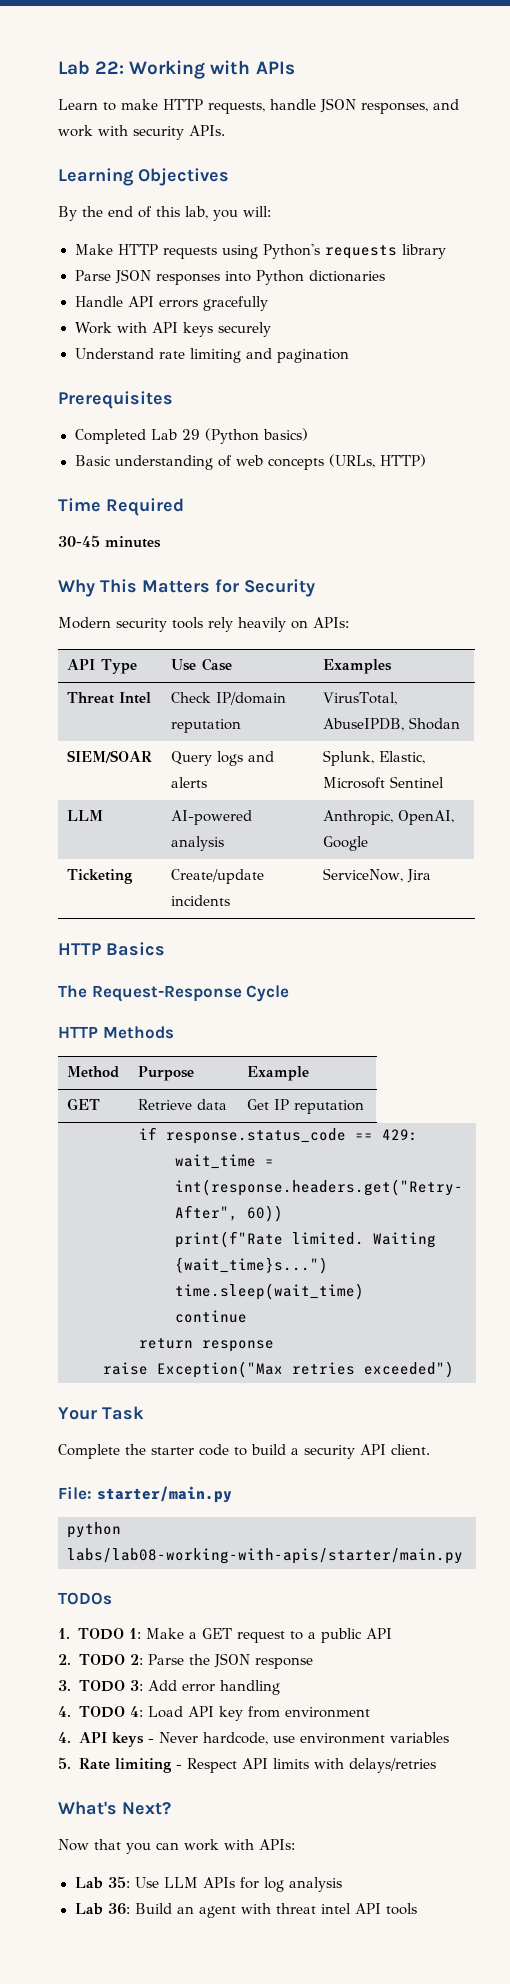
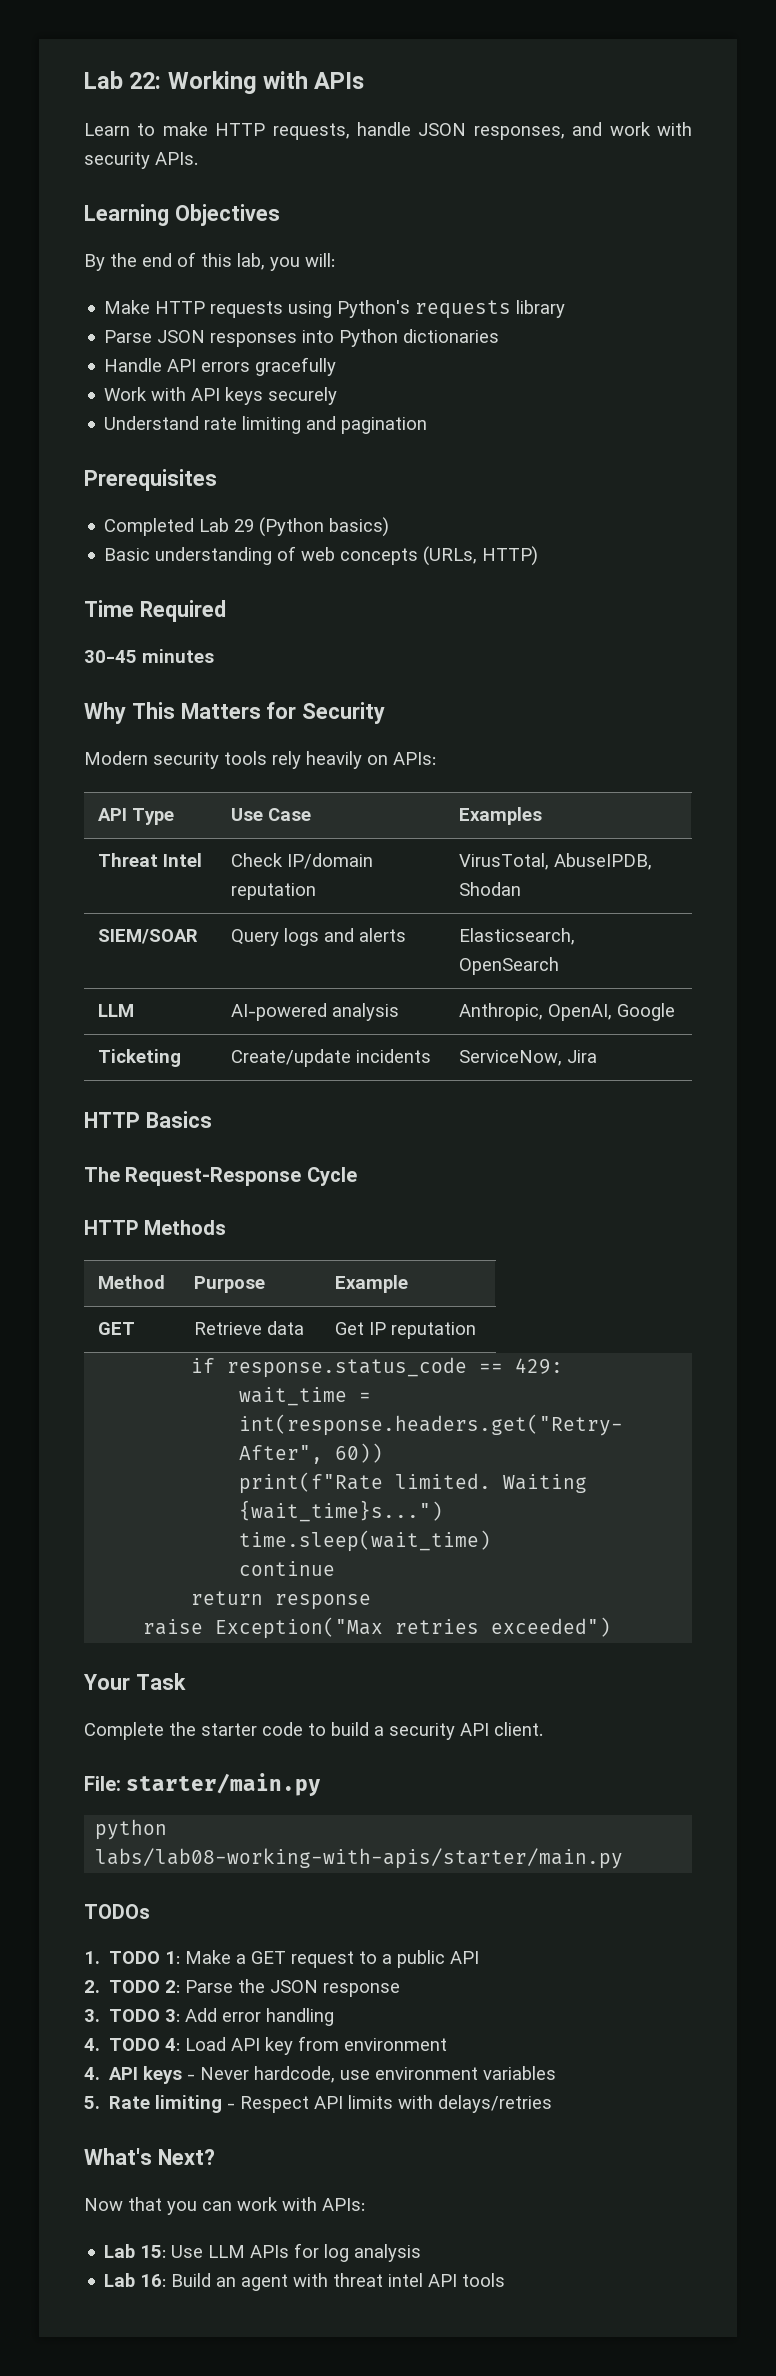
- SIEM/SOAR | Query logs and alerts | Splunk, Elastic, Microsoft Sentinel
+ SIEM/SOAR | Query logs and alerts | Elasticsearch, OpenSearch
- Lab 35: Use LLM APIs for log analysis
+ Lab 15: Use LLM APIs for log analysis
- Lab 36: Build an agent with threat intel API tools
+ Lab 16: Build an agent with threat intel API tools

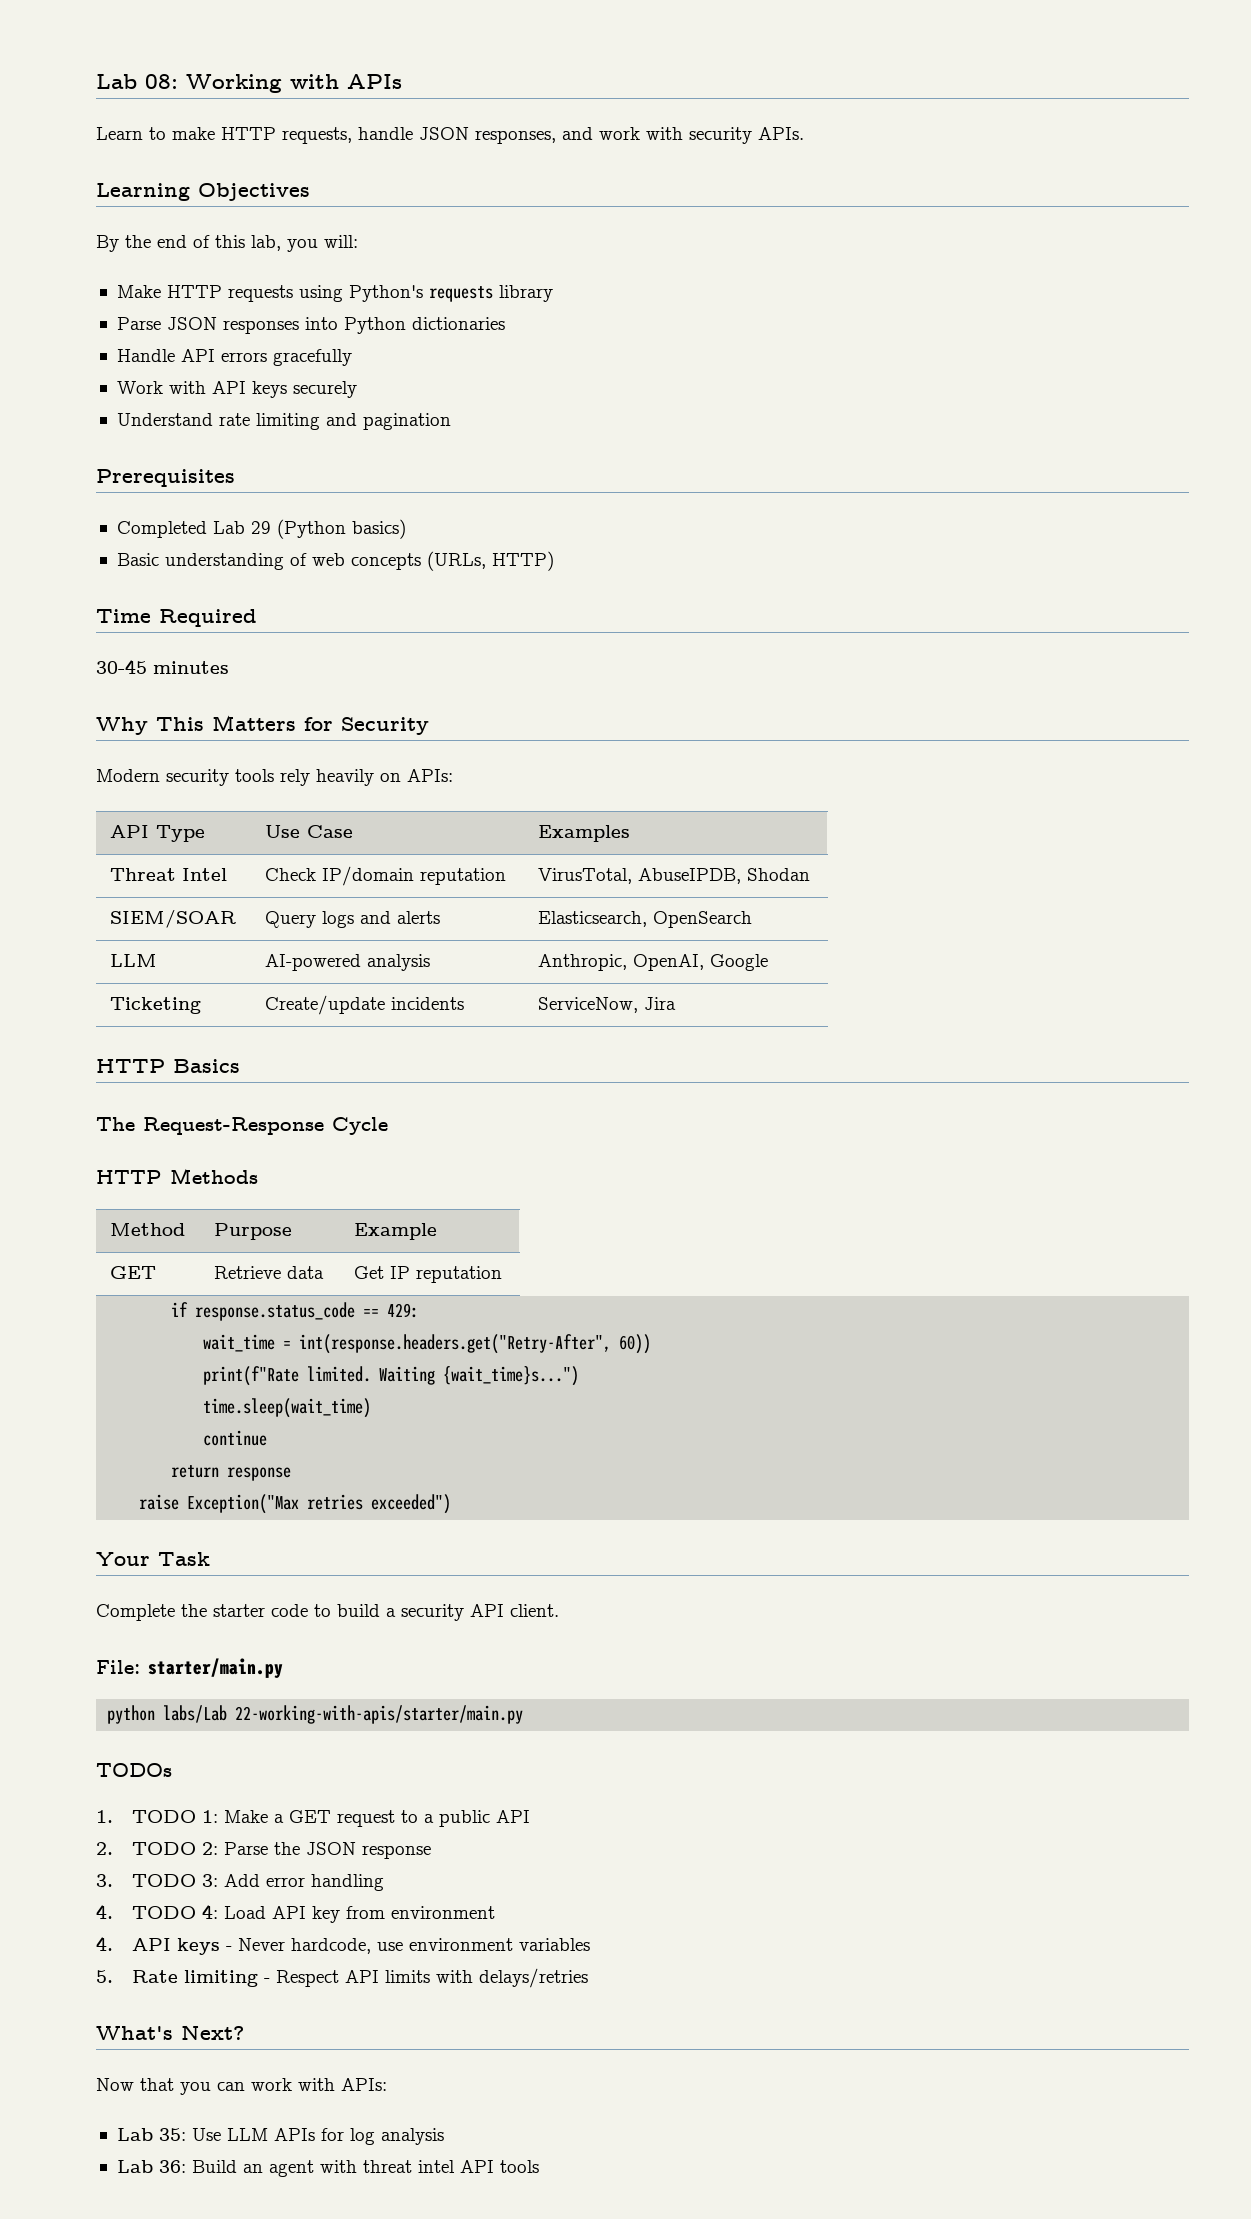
- Lab 22: Working with APIs
+ Lab 08: Working with APIs
- python labs/lab08-working-with-apis/starter/main.py
+ python labs/Lab 22-working-with-apis/starter/main.py
- Lab 15: Use LLM APIs for log analysis
+ Lab 35: Use LLM APIs for log analysis
- Lab 16: Build an agent with threat intel API tools
+ Lab 36: Build an agent with threat intel API tools

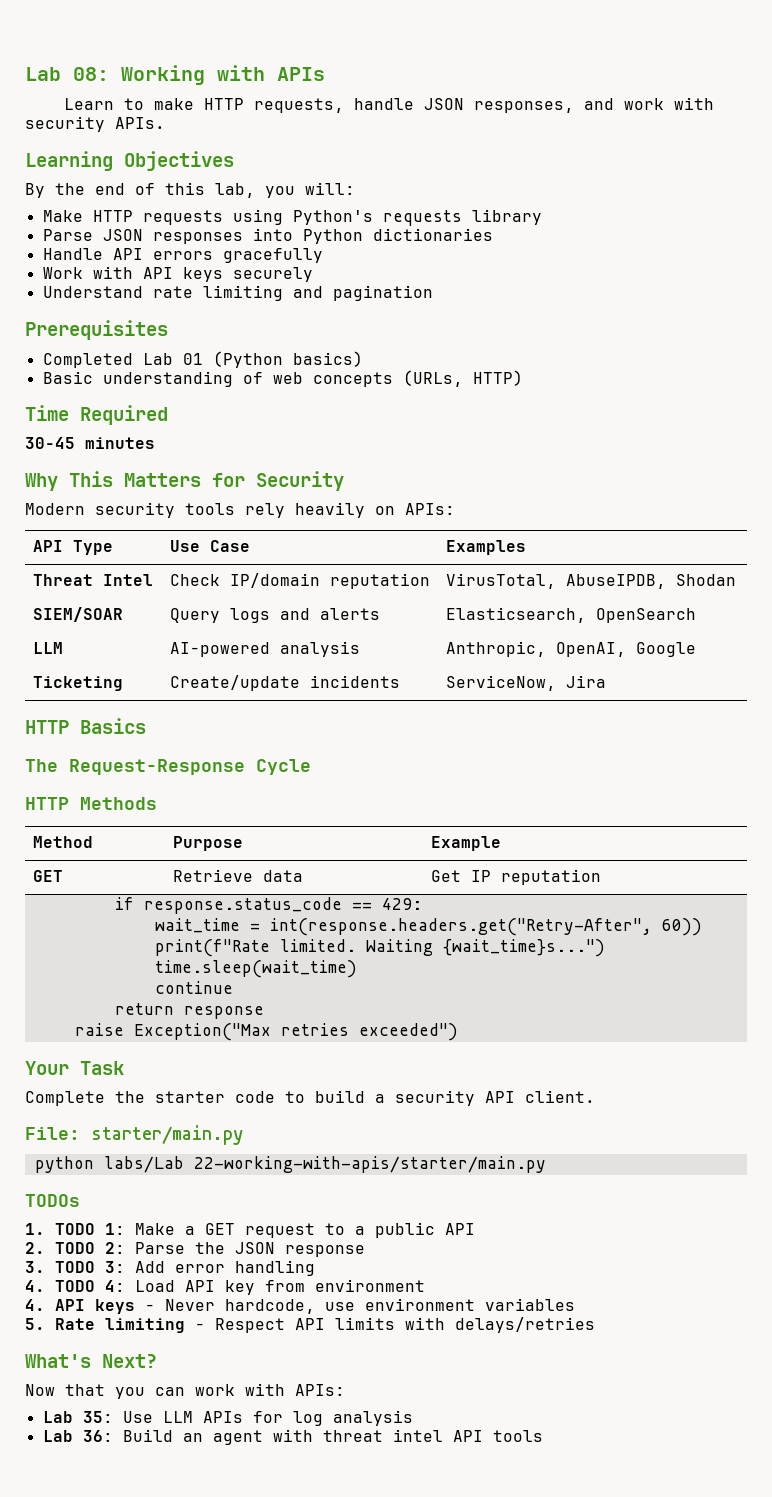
- Completed Lab 29 (Python basics)
+ Completed Lab 01 (Python basics)

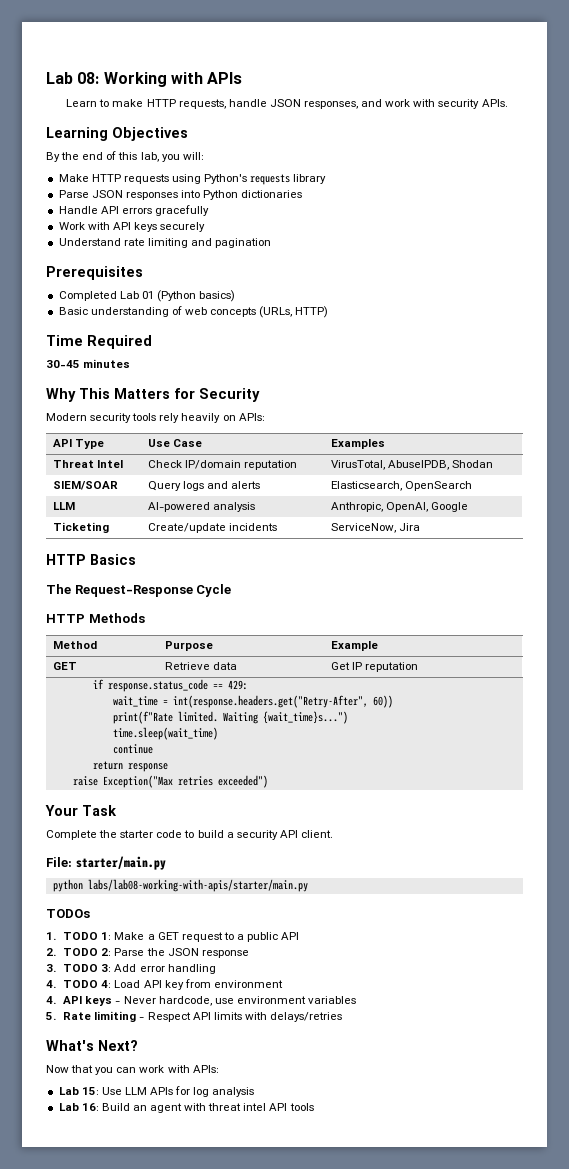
- python labs/Lab 22-working-with-apis/starter/main.py
+ python labs/lab08-working-with-apis/starter/main.py
- Lab 35: Use LLM APIs for log analysis
+ Lab 15: Use LLM APIs for log analysis
- Lab 36: Build an agent with threat intel API tools
+ Lab 16: Build an agent with threat intel API tools

